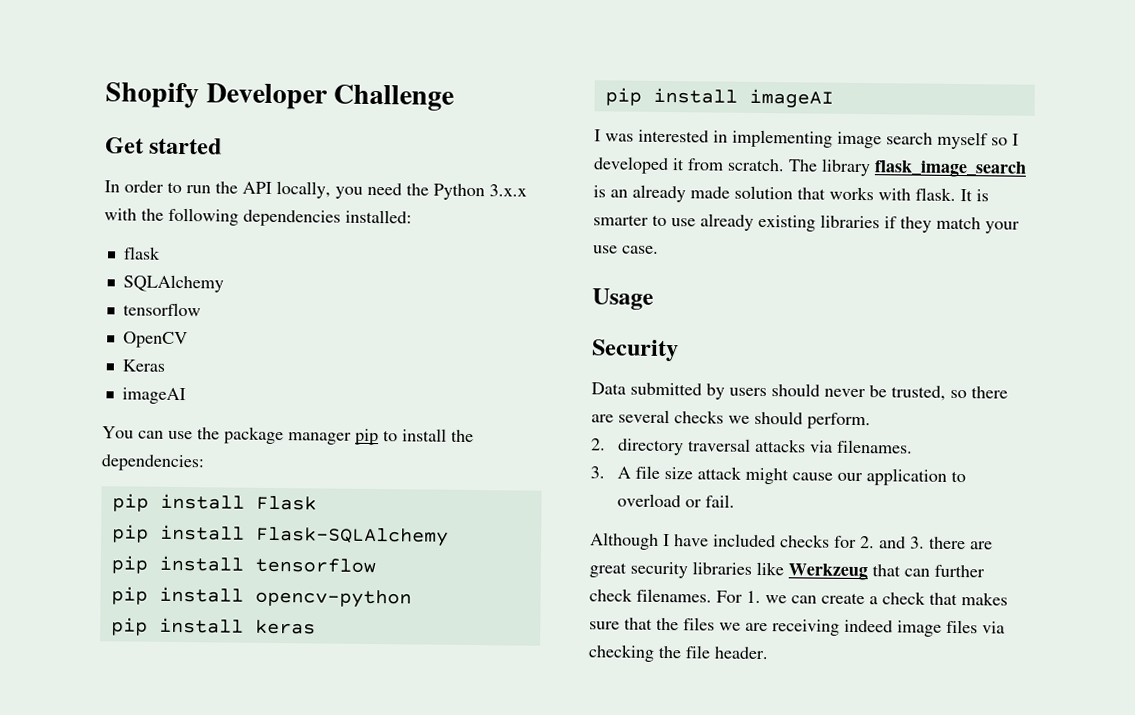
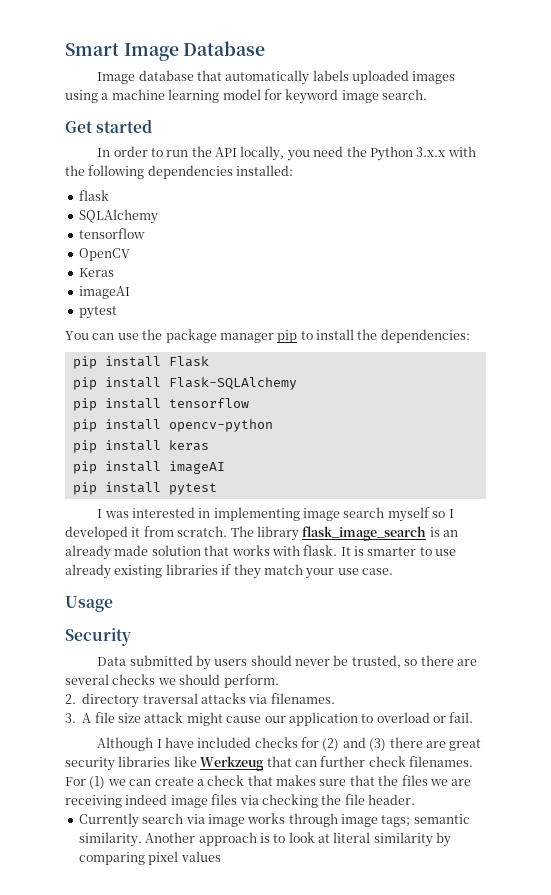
- Shopify Developer Challenge
+ Smart Image Database
+ Image database that automatically labels uploaded images using a machine learning model for keyword image search.
  Keras
  imageAI
+ pytest
+ pip install pytest
- Although I have included checks for 2. and 3. there are great security libraries like Werkzeug that can further check filenames.
+ Although I have included checks for (2) and (3) there are great security libraries like Werkzeug that can further check filenames.
- For 1. we can create a check that makes sure that the files we are receiving indeed image files via checking the file header.
+ For (1) we can create a check that makes sure that the files we are receiving indeed image files via checking the file header.
+ Currently search via image works through image tags; semantic similarity. Another approach is to look at literal similarity by comparing pixel values

